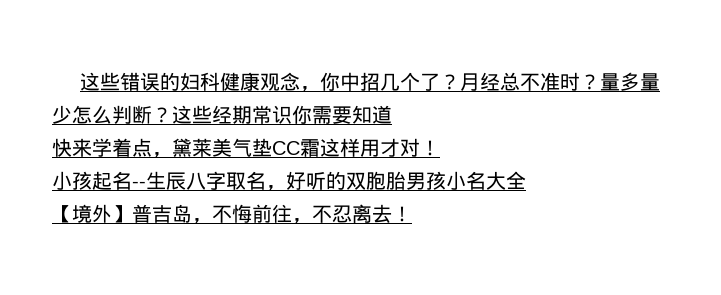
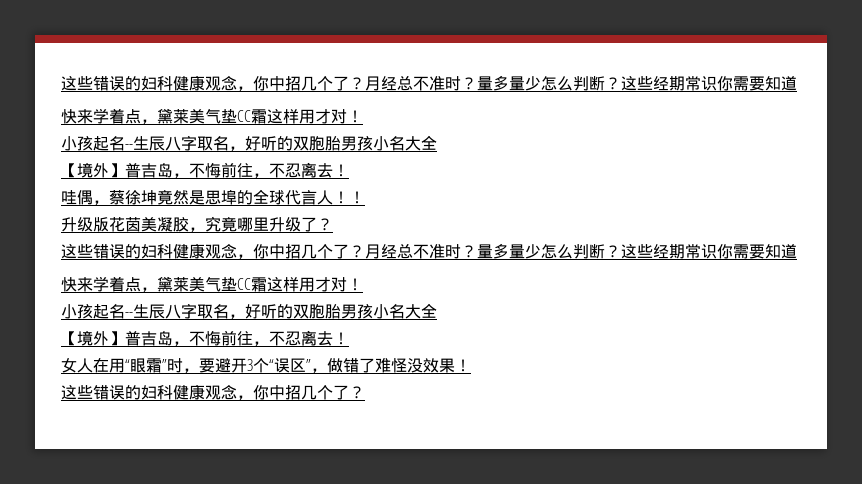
+ 哇偶，蔡徐坤竟然是思埠的全球代言人！！
+ 升级版花茵美凝胶，究竟哪里升级了？
+ 这些错误的妇科健康观念，你中招几个了？月经总不准时？量多量少怎么判断？这些经期常识你需要知道
+ 快来学着点，黛莱美气垫CC霜这样用才对！
+ 小孩起名--生辰八字取名，好听的双胞胎男孩小名大全
+ 【境外】普吉岛，不悔前往，不忍离去！
+ 女人在用“眼霜”时，要避开3个“误区”，做错了难怪没效果！
+ 这些错误的妇科健康观念，你中招几个了？

